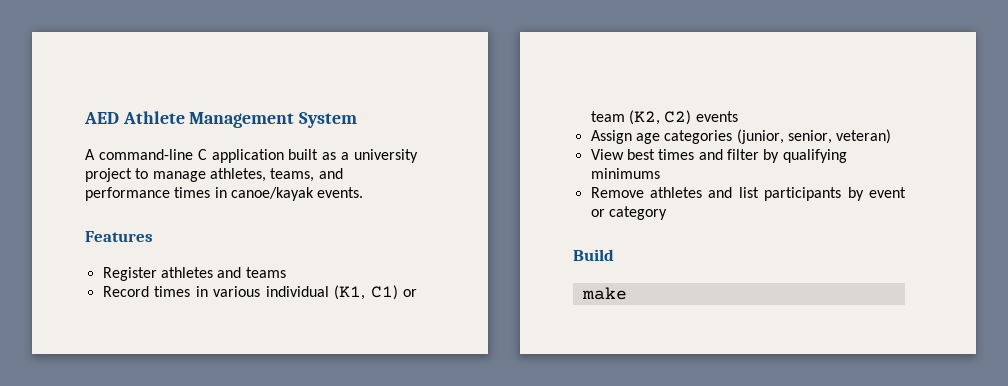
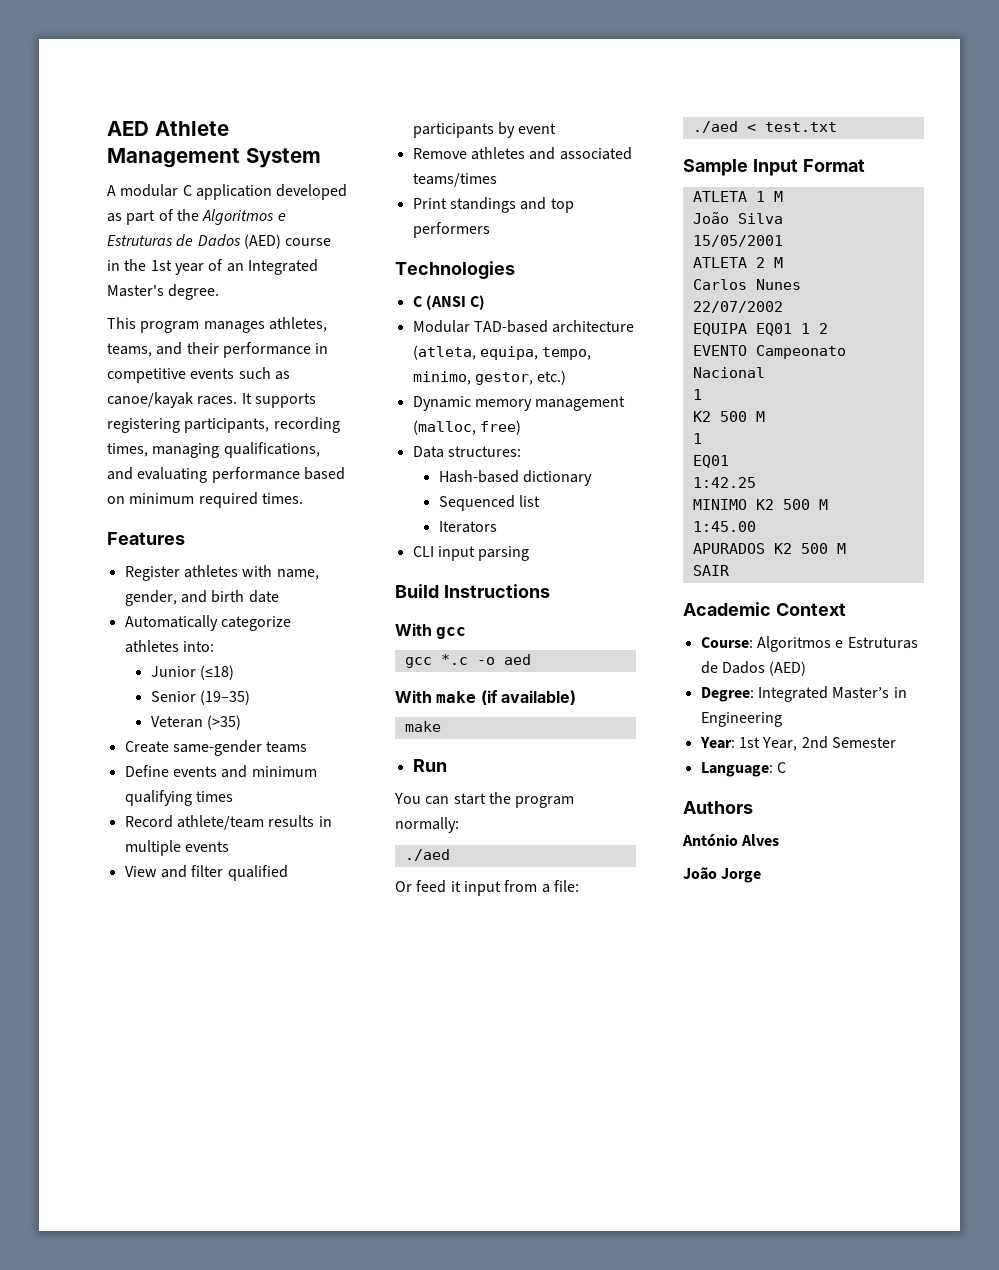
- A command-line C application built as a university project to manage athletes, teams, and performance times in canoe/kayak events.
+ A modular C application developed as part of the Algoritmos e Estruturas de Dados (AED) course in the 1st year of an Integrated Master's degree.
+ This program manages athletes, teams, and their performance in competitive events such as canoe/kayak races. It supports registering participants, recording times, managing qualifications, and evaluating performance based on minimum required times.
  Features
- Register athletes and teams
- Record times in various individual (K1, C1) or team (K2, C2) events
- Assign age categories (junior, senior, veteran)
- View best times and filter by qualifying minimums
- Remove athletes and list participants by event or category
- Build
+ Register athletes with name, gender, and birth date
+ Automatically categorize athletes into:
+ Junior (≤18)
+ Senior (19–35)
+ Veteran (>35)
+ Create same-gender teams
+ Define events and minimum qualifying times
+ Record athlete/team results in multiple events
+ View and filter qualified participants by event
+ Remove athletes and associated teams/times
+ Print standings and top performers
+ Technologies
+ C (ANSI C)
+ Modular TAD-based architecture (atleta, equipa, tempo, minimo, gestor, etc.)
+ Dynamic memory management (malloc, free)
+ Data structures:
+ Hash-based dictionary
+ Sequenced list
+ Iterators
+ CLI input parsing
+ Build Instructions
+ With gcc
+ gcc *.c -o aed
+ With make (if available)
  make
+ Run
+ You can start the program normally:
+ ./aed
+ Or feed it input from a file:
+ ./aed < test.txt
+ Sample Input Format
+ ATLETA 1 M
+ João Silva
+ 15/05/2001
+ ATLETA 2 M
+ Carlos Nunes
+ 22/07/2002
+ EQUIPA EQ01 1 2
+ EVENTO Campeonato Nacional
+ 1
+ K2 500 M
+ 1
+ EQ01
+ 1:42.25
+ MINIMO K2 500 M
+ 1:45.00
+ APURADOS K2 500 M
+ SAIR
+ Academic Context
+ Course: Algoritmos e Estruturas de Dados (AED)
+ Degree: Integrated Master’s in Engineering
+ Year: 1st Year, 2nd Semester
+ Language: C
+ Authors
+ António Alves
+ João Jorge

